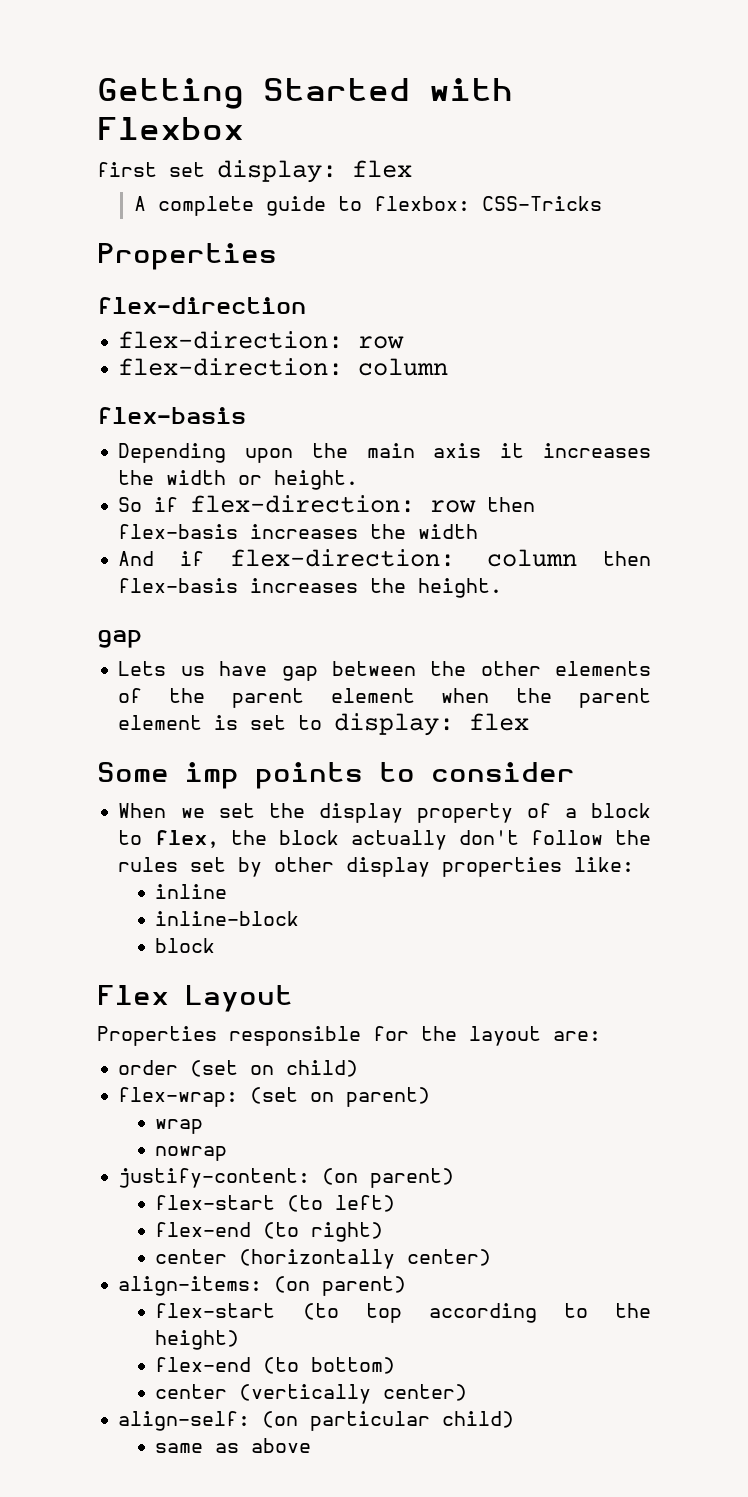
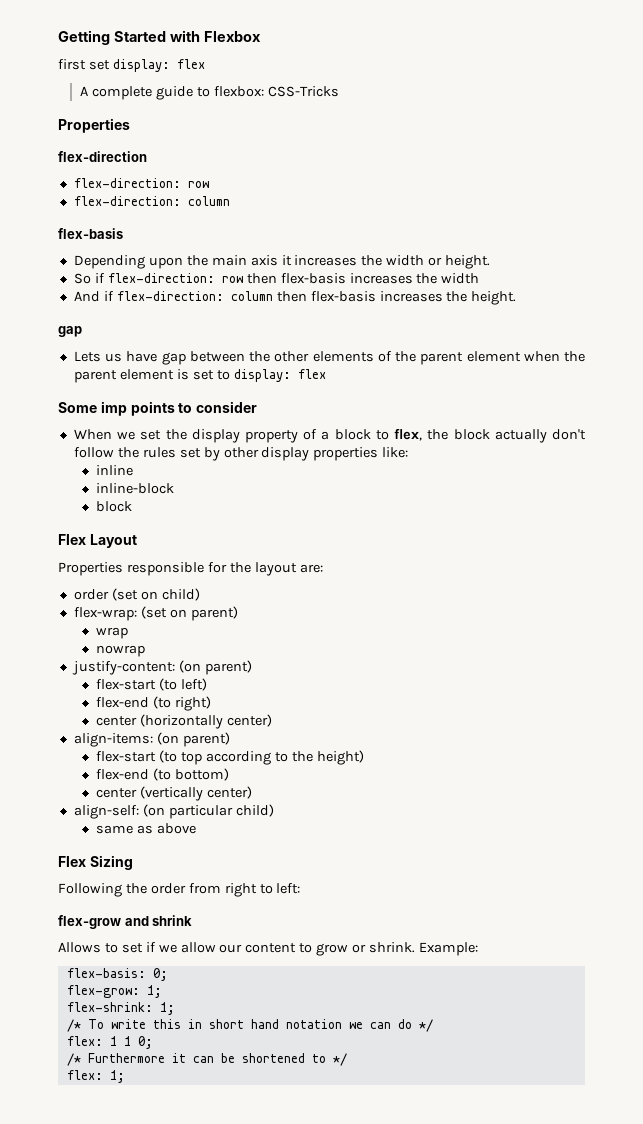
+ Flex Sizing
+ Following the order from right to left:
+ flex-grow and shrink
+ Allows to set if we allow our content to grow or shrink. Example:
+ flex-basis: 0;
+ flex-grow: 1;
+ flex-shrink: 1;
+ /* To write this in short hand notation we can do */
+ flex: 1 1 0;
+ /* Furthermore it can be shortened to */
+ flex: 1;

